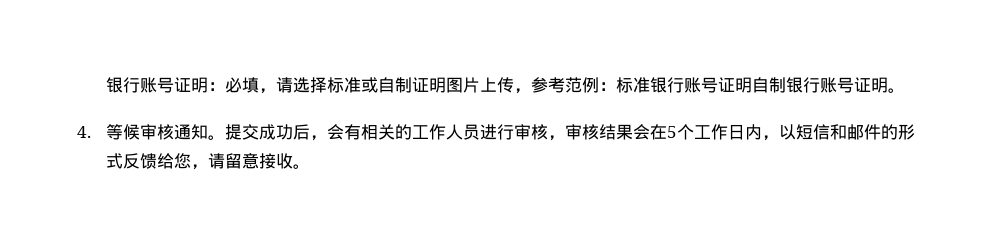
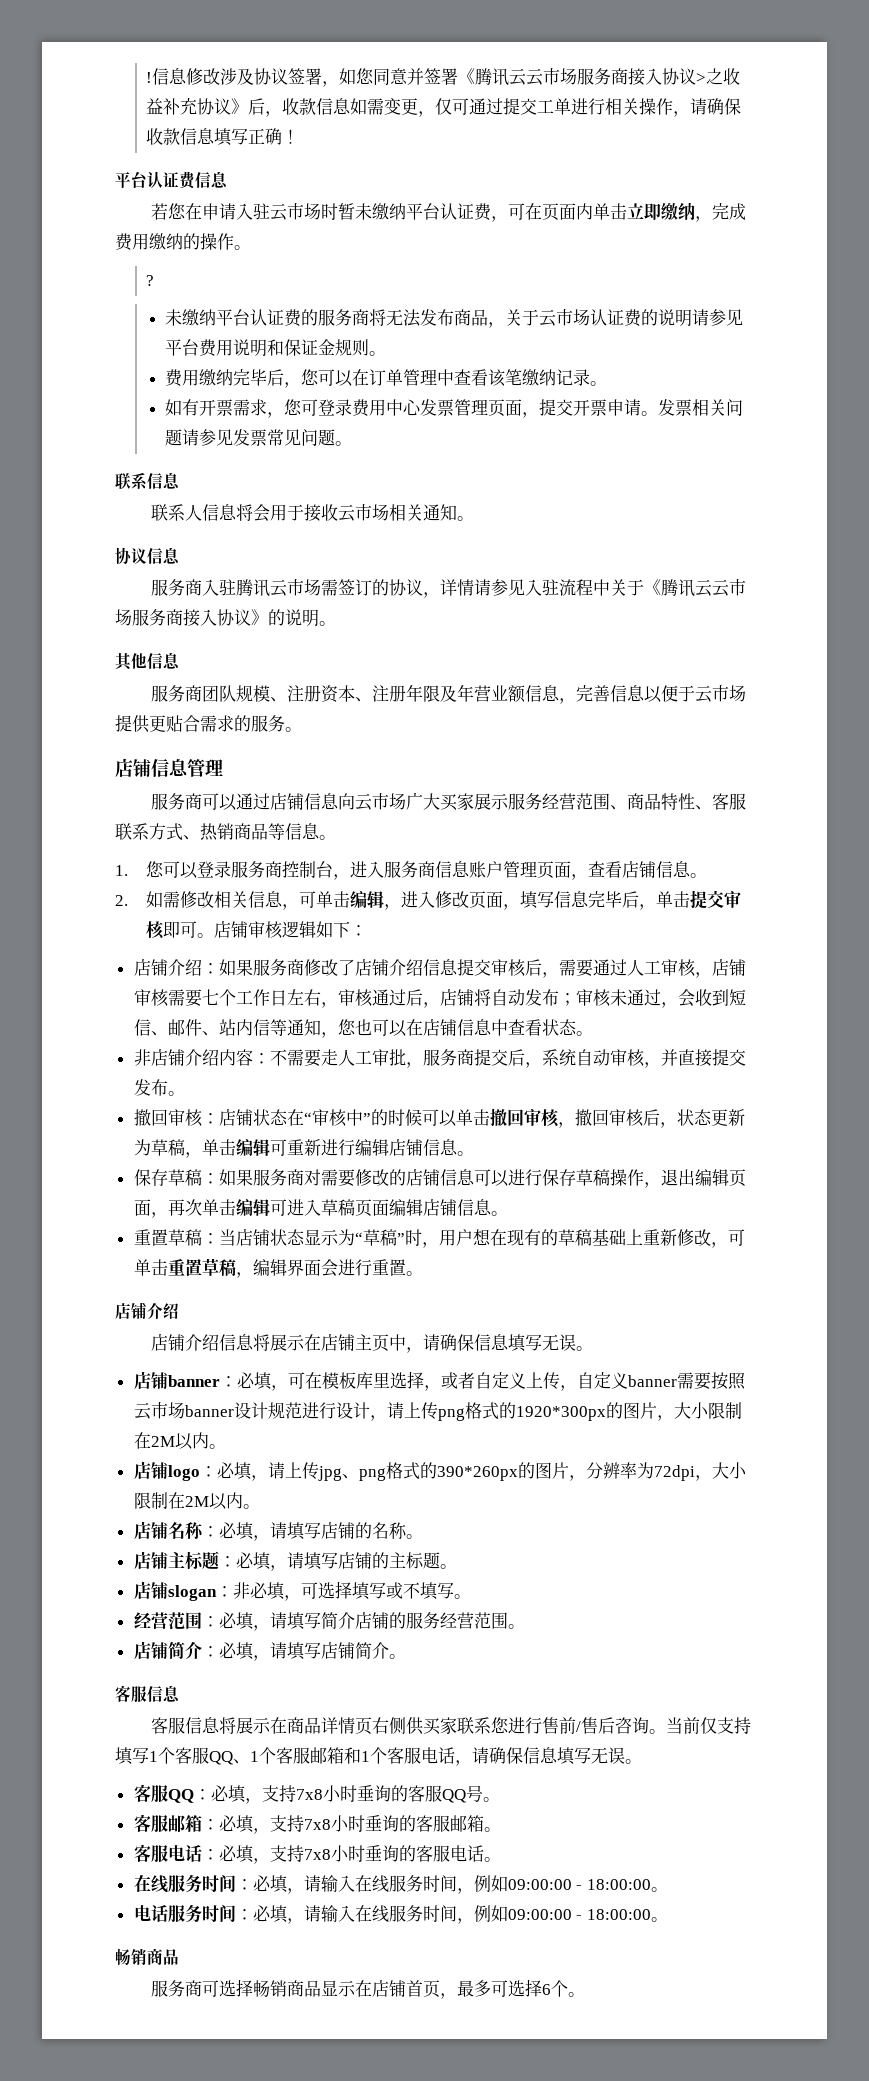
- 银行账号证明：必填，请选择标准或自制证明图片上传，参考范例：标准银行账号证明自制银行账号证明。
- 4.等候审核通知。提交成功后，会有相关的工作人员进行审核，审核结果会在5个工作日内，以短信和邮件的形式反馈给您，请留意接收。
+ !信息修改涉及协议签署，如您同意并签署《腾讯云云市场服务商接入协议>之收益补充协议》后，收款信息如需变更，仅可通过提交工单进行相关操作，请确保收款信息填写正确！
+ 平台认证费信息
+ 若您在申请入驻云市场时暂未缴纳平台认证费，可在页面内单击立即缴纳，完成费用缴纳的操作。
+ ?
+ 未缴纳平台认证费的服务商将无法发布商品，关于云市场认证费的说明请参见平台费用说明和保证金规则。
+ 费用缴纳完毕后，您可以在订单管理中查看该笔缴纳记录。
+ 如有开票需求，您可登录费用中心发票管理页面，提交开票申请。发票相关问题请参见发票常见问题。
+ 联系信息
+ 联系人信息将会用于接收云市场相关通知。
+ 协议信息
+ 服务商入驻腾讯云市场需签订的协议，详情请参见入驻流程中关于《腾讯云云市场服务商接入协议》的说明。
+ 其他信息
+ 服务商团队规模、注册资本、注册年限及年营业额信息，完善信息以便于云市场提供更贴合需求的服务。
+ 店铺信息管理
+ 服务商可以通过店铺信息向云市场广大买家展示服务经营范围、商品特性、客服联系方式、热销商品等信息。
+ 1.您可以登录服务商控制台，进入服务商信息账户管理页面，查看店铺信息。
+ 2.如需修改相关信息，可单击编辑，进入修改页面，填写信息完毕后，单击提交审核即可。店铺审核逻辑如下：
+ 店铺介绍：如果服务商修改了店铺介绍信息提交审核后，需要通过人工审核，店铺审核需要七个工作日左右，审核通过后，店铺将自动发布；审核未通过，会收到短信、邮件、站内信等通知，您也可以在店铺信息中查看状态。
+ 非店铺介绍内容：不需要走人工审批，服务商提交后，系统自动审核，并直接提交发布。
+ 撤回审核：店铺状态在“审核中”的时候可以单击撤回审核，撤回审核后，状态更新为草稿，单击编辑可重新进行编辑店铺信息。
+ 保存草稿：如果服务商对需要修改的店铺信息可以进行保存草稿操作，退出编辑页面，再次单击编辑可进入草稿页面编辑店铺信息。
+ 重置草稿：当店铺状态显示为“草稿”时，用户想在现有的草稿基础上重新修改，可单击重置草稿，编辑界面会进行重置。
+ 店铺介绍
+ 店铺介绍信息将展示在店铺主页中，请确保信息填写无误。
+ 店铺banner：必填，可在模板库里选择，或者自定义上传，自定义banner需要按照云市场banner设计规范进行设计，请上传png格式的1920*300px的图片，大小限制在2M以内。
+ 店铺logo：必填，请上传jpg、png格式的390*260px的图片，分辨率为72dpi，大小限制在2M以内。
+ 店铺名称：必填，请填写店铺的名称。
+ 店铺主标题：必填，请填写店铺的主标题。
+ 店铺slogan：非必填，可选择填写或不填写。
+ 经营范围：必填，请填写简介店铺的服务经营范围。
+ 店铺简介：必填，请填写店铺简介。
+ 客服信息
+ 客服信息将展示在商品详情页右侧供买家联系您进行售前/售后咨询。当前仅支持填写1个客服QQ、1个客服邮箱和1个客服电话，请确保信息填写无误。
+ 客服QQ：必填，支持7x8小时垂询的客服QQ号。
+ 客服邮箱：必填，支持7x8小时垂询的客服邮箱。
+ 客服电话：必填，支持7x8小时垂询的客服电话。
+ 在线服务时间：必填，请输入在线服务时间，例如09:00:00 - 18:00:00。
+ 电话服务时间：必填，请输入在线服务时间，例如09:00:00 - 18:00:00。
+ 畅销商品
+ 服务商可选择畅销商品显示在店铺首页，最多可选择6个。

